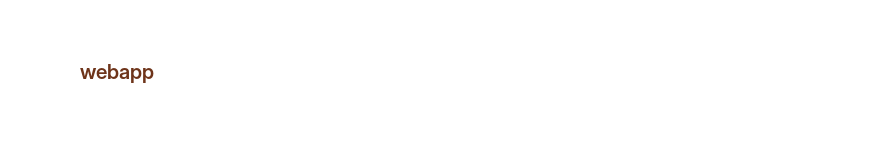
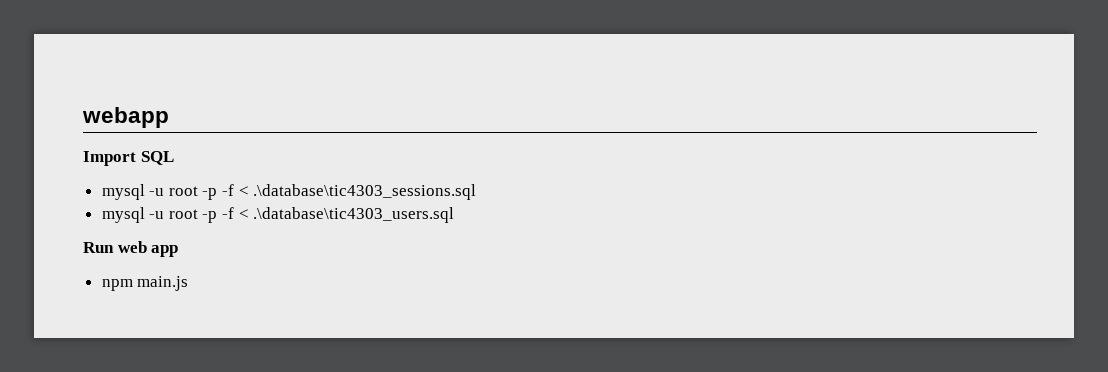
+ Import SQL
+ mysql -u root -p -f < .\database\tic4303_sessions.sql
+ mysql -u root -p -f < .\database\tic4303_users.sql
+ Run web app
+ npm main.js

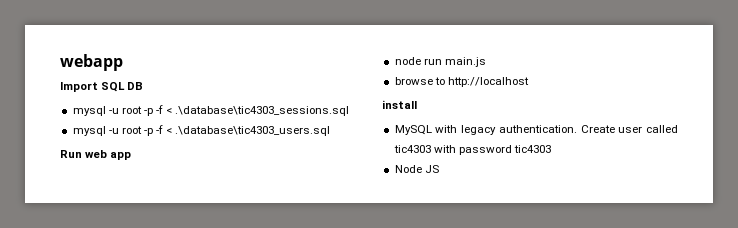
- Import SQL
+ Import SQL DB
- npm main.js
+ node run main.js
+ browse to http://localhost
+ install
+ MySQL with legacy authentication. Create user called tic4303 with password tic4303
+ Node JS

